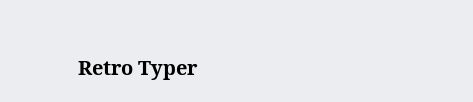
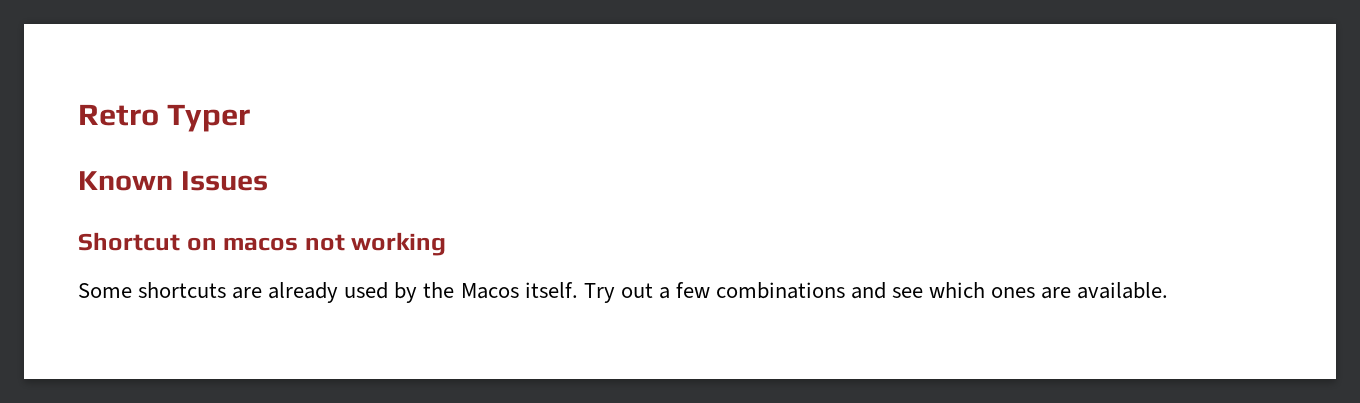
+ Known Issues
+ Shortcut on macos not working
+ Some shortcuts are already used by the Macos itself. Try out a few combinations and see which ones are available.

